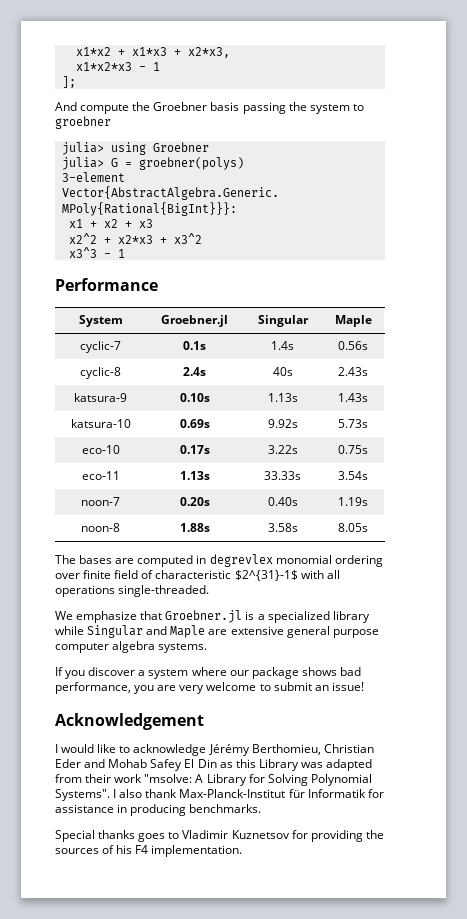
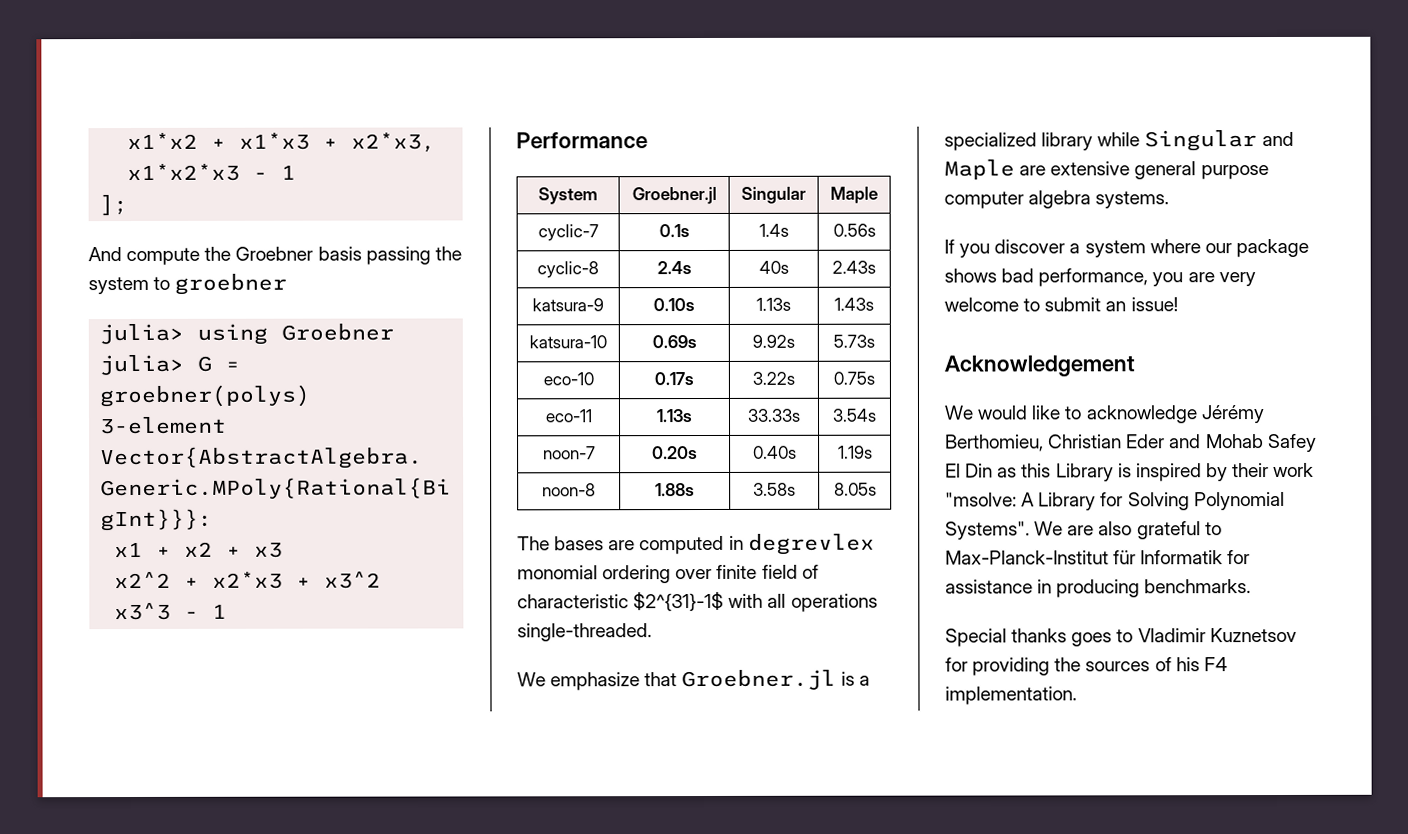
- I would like to acknowledge Jérémy Berthomieu, Christian Eder and Mohab Safey El Din as this Library was adapted from their work "msolve: A Library for Solving Polynomial Systems".
+ We would like to acknowledge Jérémy Berthomieu, Christian Eder and Mohab Safey El Din as this Library is inspired by their work "msolve: A Library for Solving Polynomial Systems".
- I also thank Max-Planck-Institut für Informatik for assistance in producing benchmarks.
+ We are also grateful to Max-Planck-Institut für Informatik for assistance in producing benchmarks.

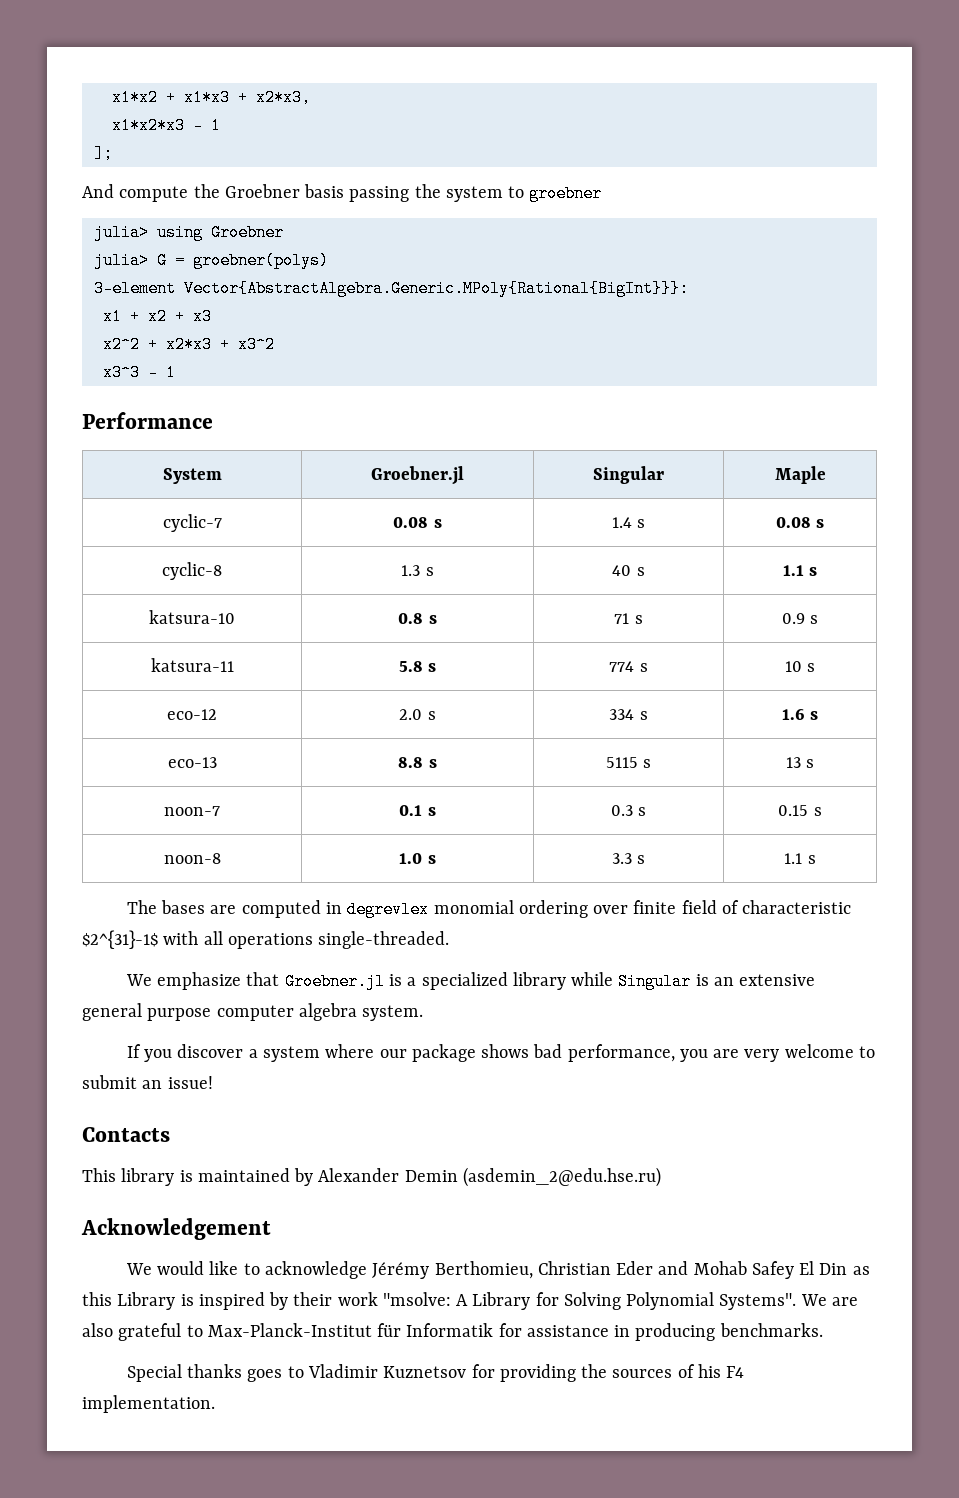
- cyclic-7 | 0.1s | 1.4s | 0.56s
- cyclic-8 | 2.4s | 40s | 2.43s
- katsura-9 | 0.10s | 1.13s | 1.43s
- katsura-10 | 0.69s | 9.92s | 5.73s
- eco-10 | 0.17s | 3.22s | 0.75s
- eco-11 | 1.13s | 33.33s | 3.54s
- noon-7 | 0.20s | 0.40s | 1.19s
- noon-8 | 1.88s | 3.58s | 8.05s
+ cyclic-7 | 0.08 s | 1.4 s | 0.08 s
+ cyclic-8 | 1.3 s | 40 s | 1.1 s
+ katsura-10 | 0.8 s | 71 s | 0.9 s
+ katsura-11 | 5.8 s | 774 s | 10 s
+ eco-12 | 2.0 s | 334 s | 1.6 s
+ eco-13 | 8.8 s | 5115 s | 13 s
+ noon-7 | 0.1 s | 0.3 s | 0.15 s
+ noon-8 | 1.0 s | 3.3 s | 1.1 s
- We emphasize that Groebner.jl is a specialized library while Singular and Maple are extensive general purpose computer algebra systems.
+ We emphasize that Groebner.jl is a specialized library while Singular is an extensive general purpose computer algebra system.
+ Contacts
+ This library is maintained by Alexander Demin (asdemin_2@edu.hse.ru)

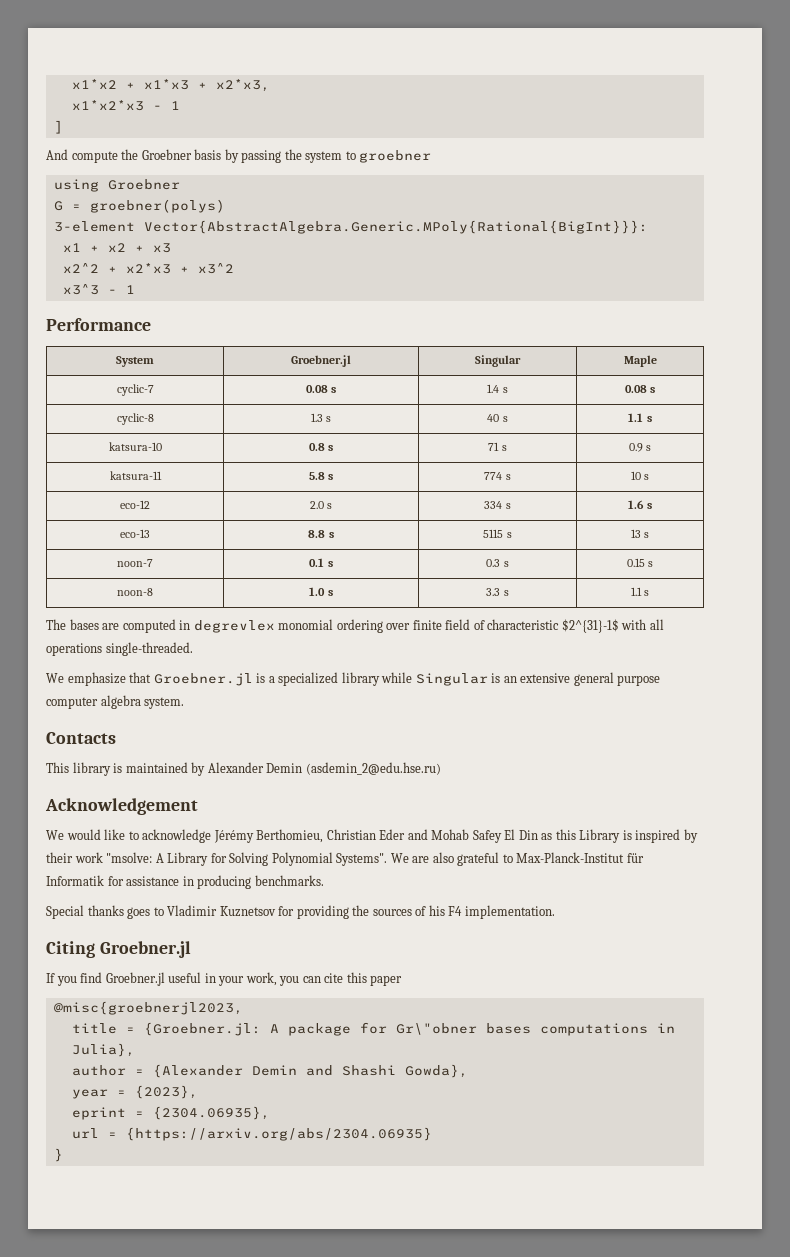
- ];
+ ]
- And compute the Groebner basis passing the system to groebner
+ And compute the Groebner basis by passing the system to groebner
- julia> using Groebner
+ using Groebner
- julia> G = groebner(polys)
+ G = groebner(polys)
- If you discover a system where our package shows bad performance, you are very welcome to submit an issue!
+ Citing Groebner.jl
+ If you find Groebner.jl useful in your work, you can cite this paper
+ @misc{groebnerjl2023,
+ title = {Groebner.jl: A package for Gr\"obner bases computations in Julia},
+ author = {Alexander Demin and Shashi Gowda},
+ year = {2023},
+ eprint = {2304.06935},
+ url = {https://arxiv.org/abs/2304.06935}
+ }

